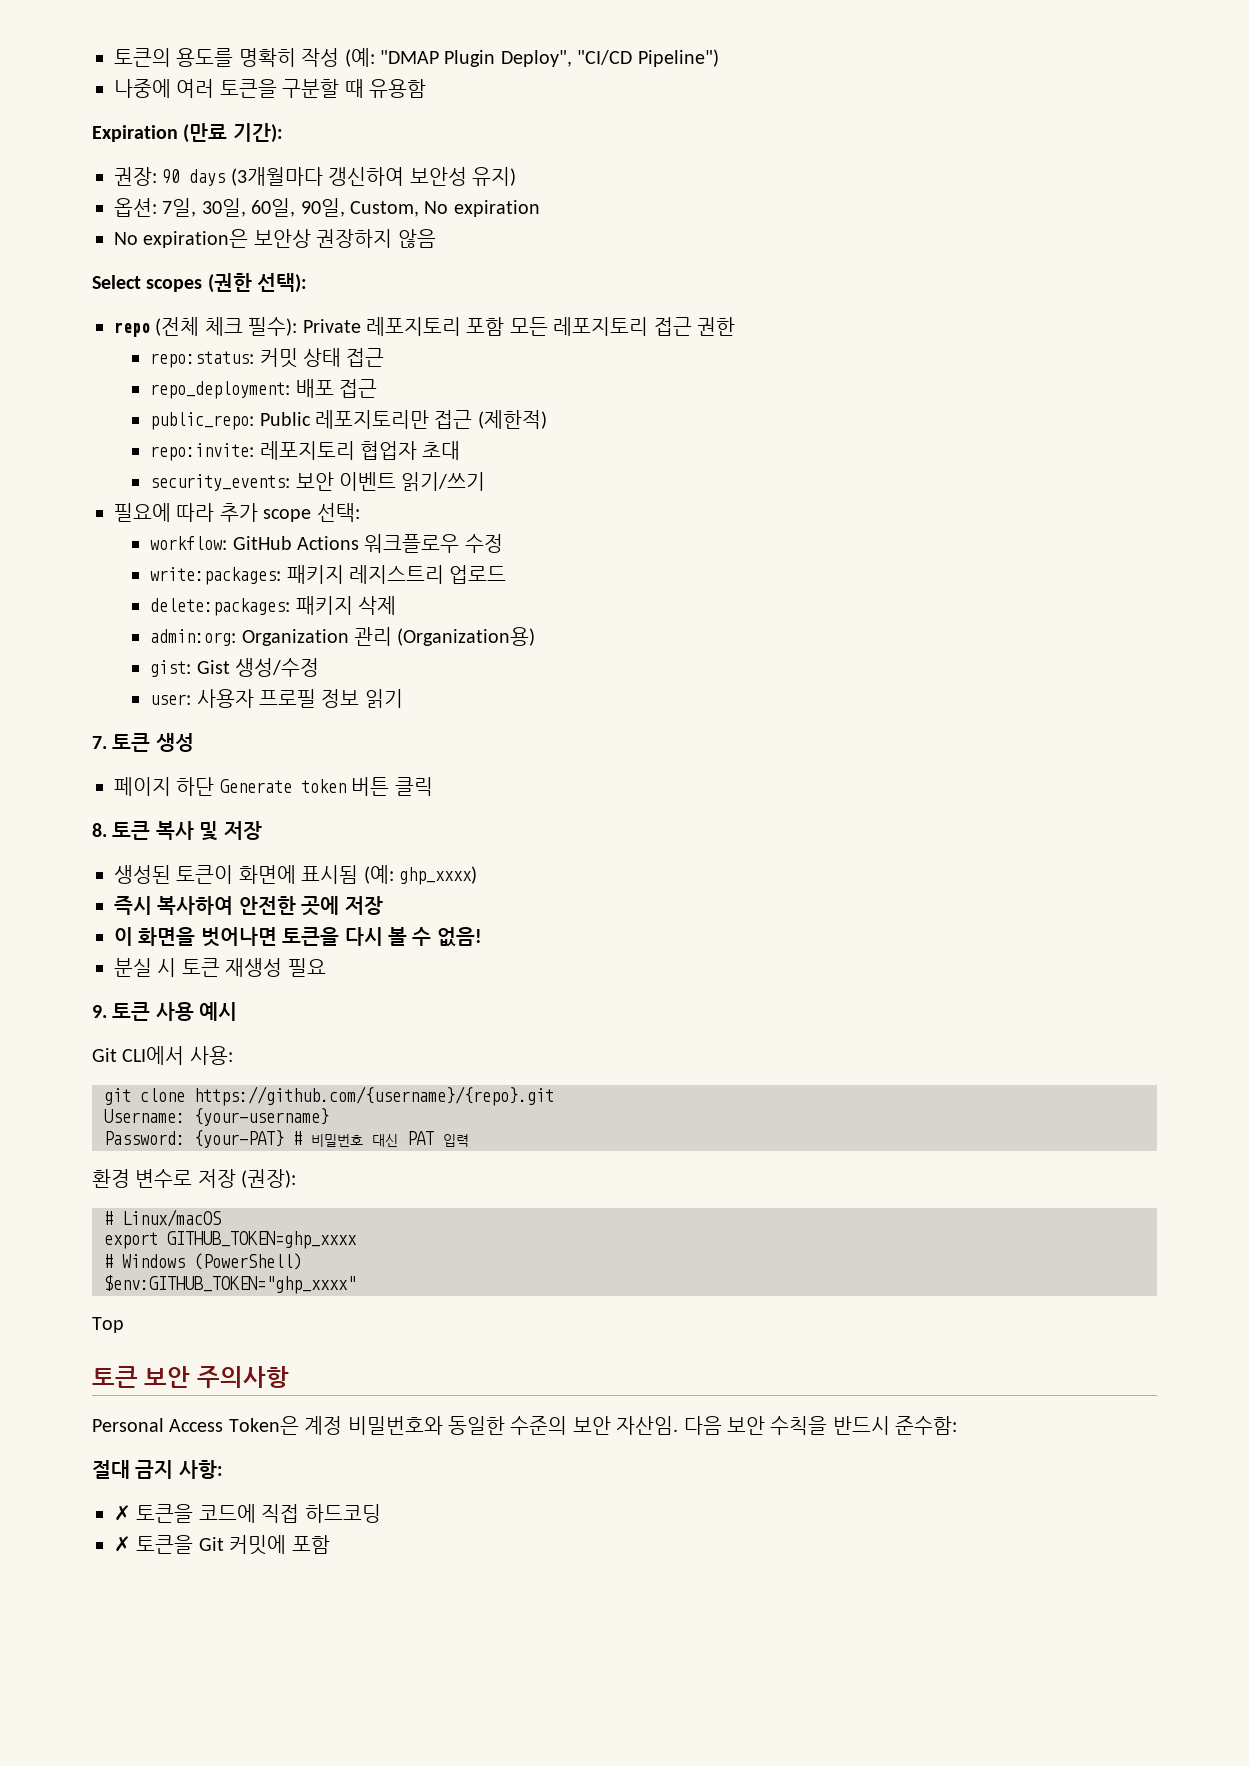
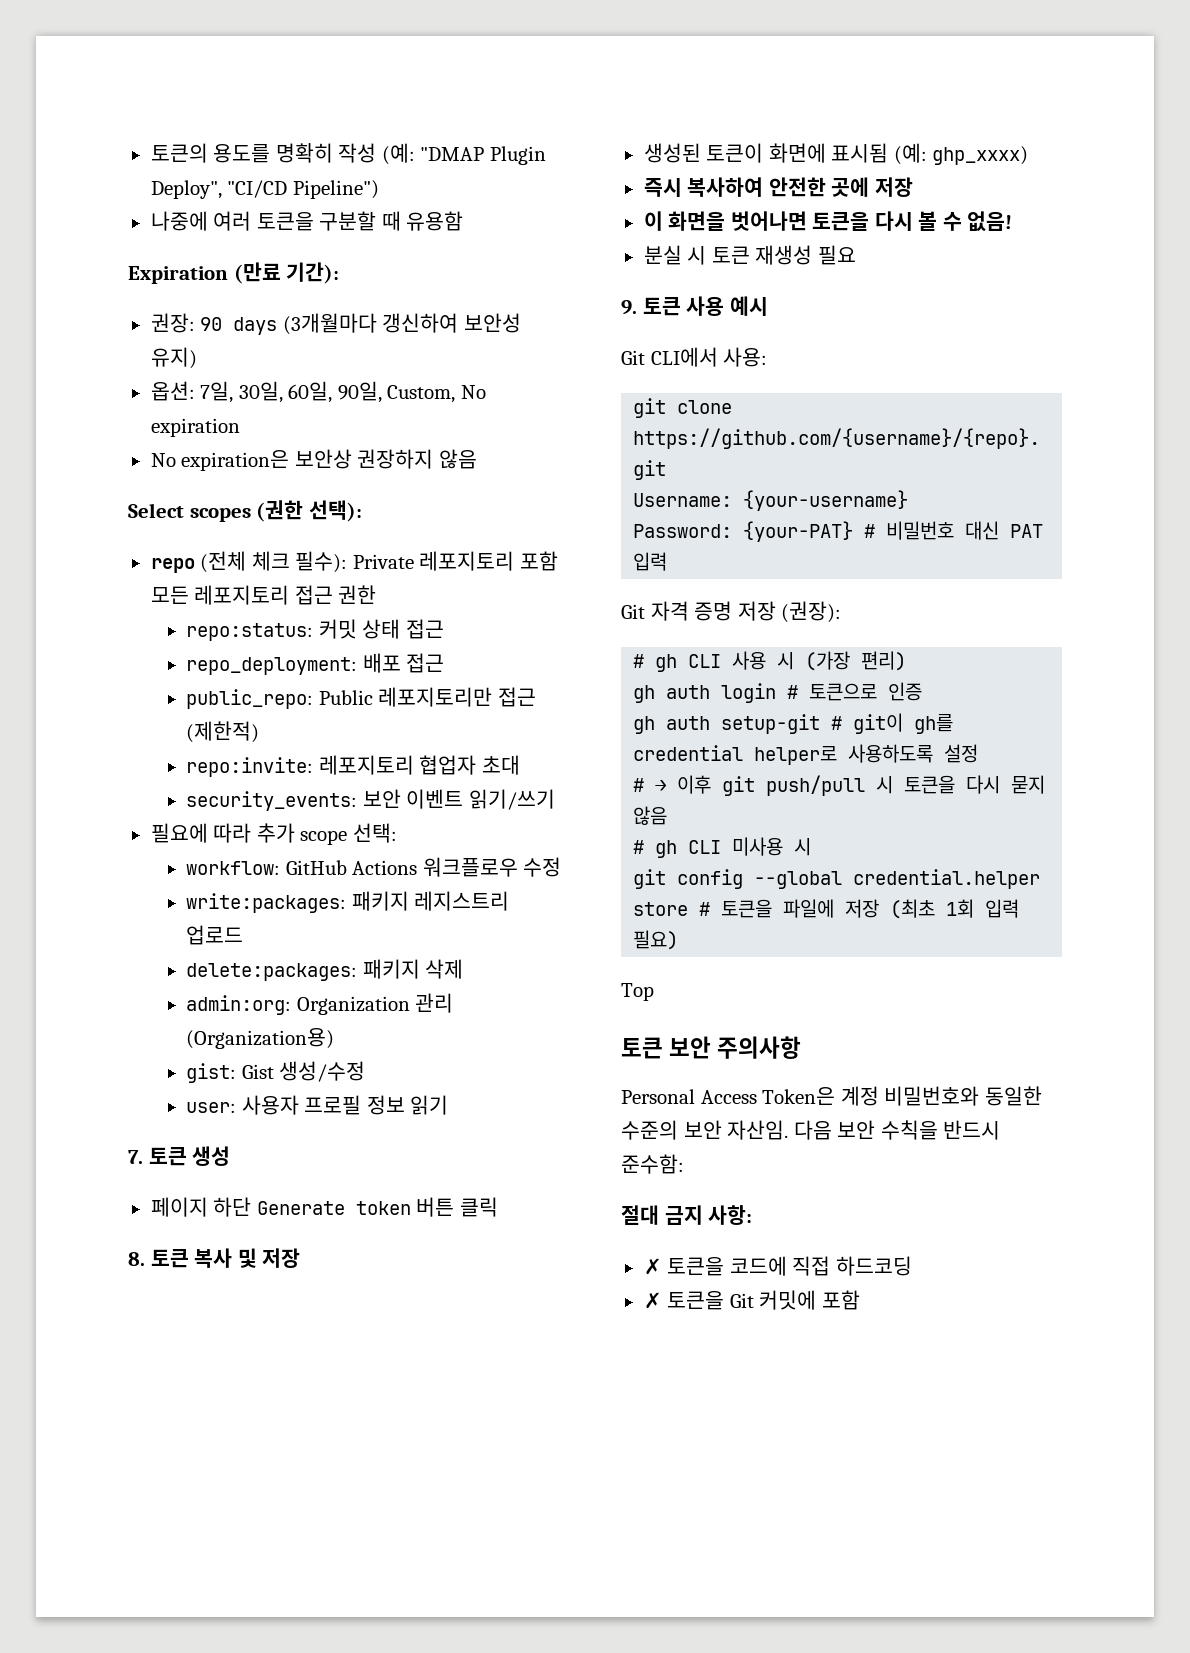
- 환경 변수로 저장 (권장):
+ Git 자격 증명 저장 (권장):
- # Linux/macOS
- export GITHUB_TOKEN=ghp_xxxx
- # Windows (PowerShell)
- $env:GITHUB_TOKEN="ghp_xxxx"
+ # gh CLI 사용 시 (가장 편리)
+ gh auth login # 토큰으로 인증
+ gh auth setup-git # git이 gh를 credential helper로 사용하도록 설정
+ # → 이후 git push/pull 시 토큰을 다시 묻지 않음
+ # gh CLI 미사용 시
+ git config --global credential.helper store # 토큰을 파일에 저장 (최초 1회 입력 필요)

